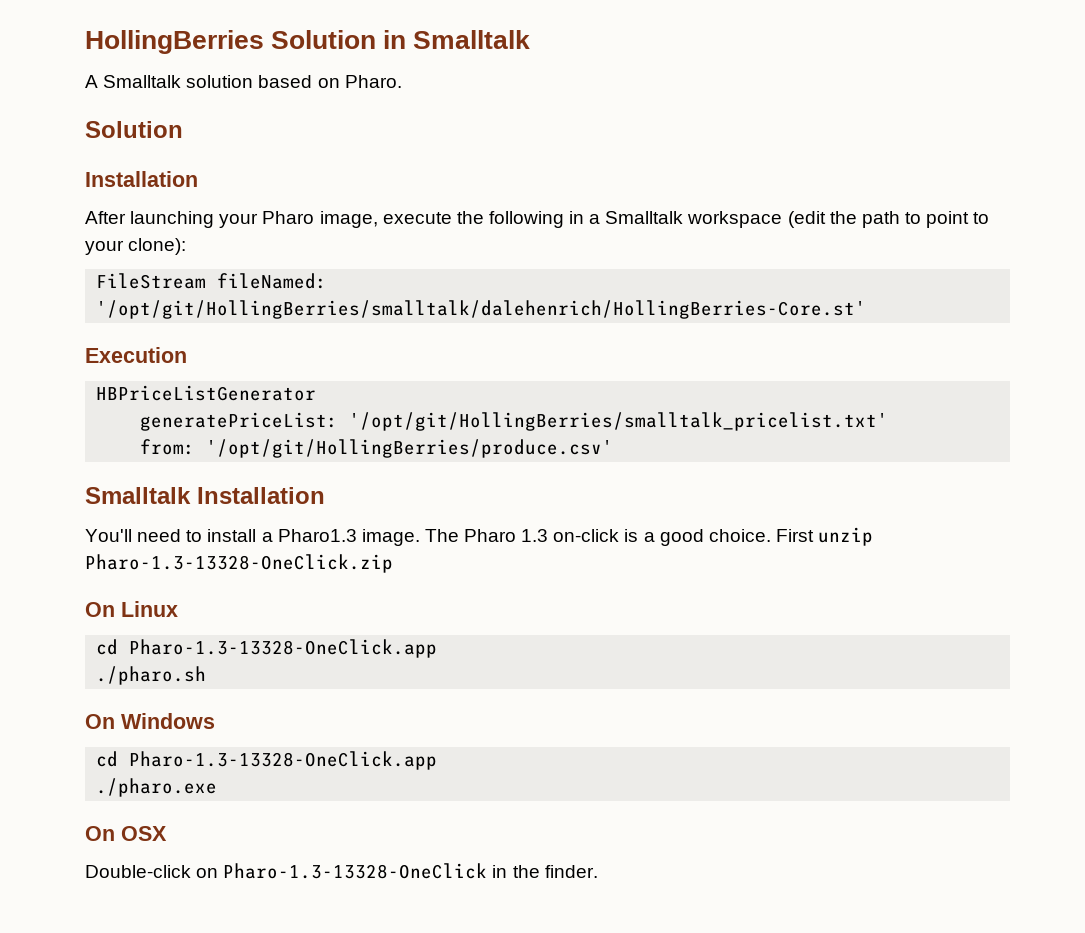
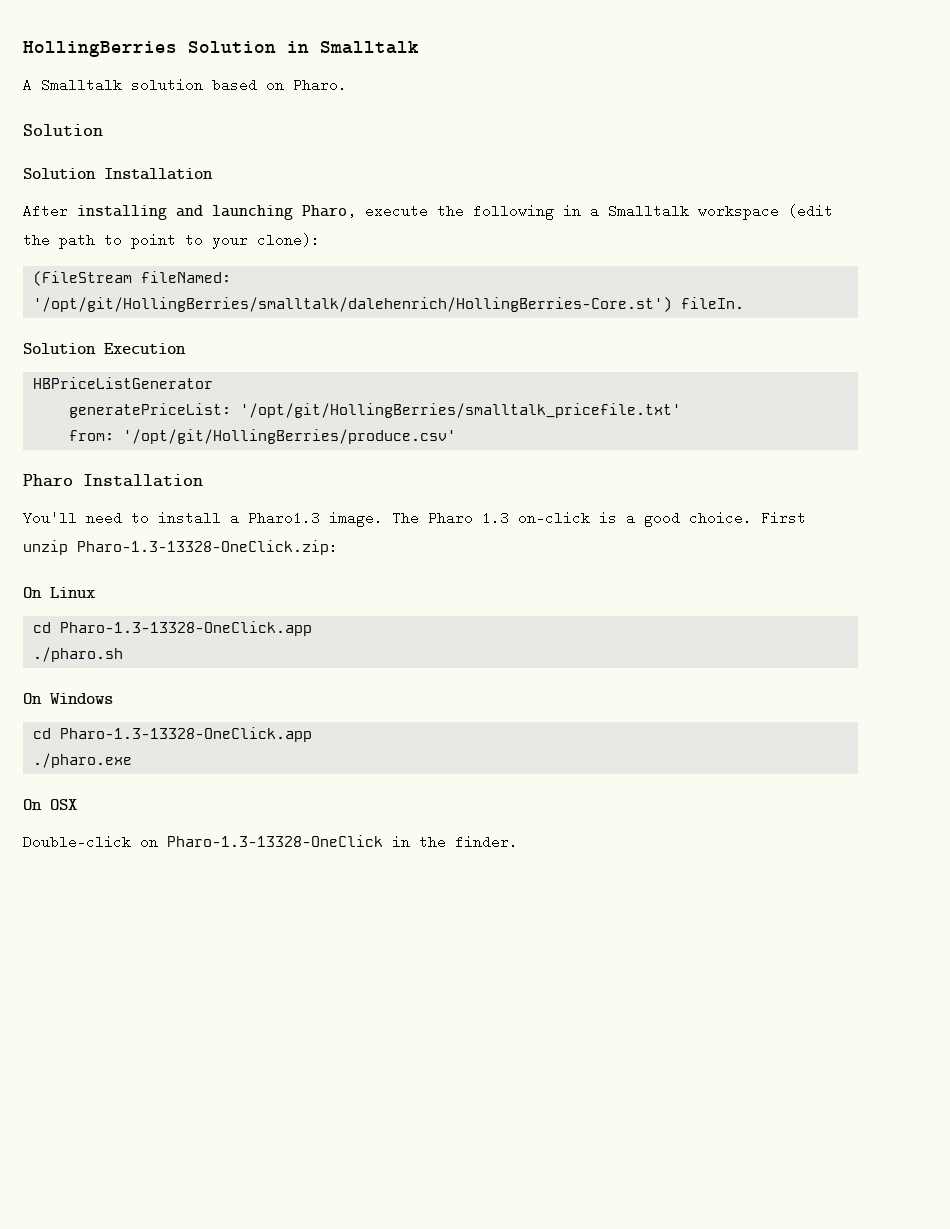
  A Smalltalk solution based on Pharo.
  Solution
- Installation
+ Solution Installation
- After launching your Pharo image, execute the following in a Smalltalk workspace (edit the path to point to your clone):
+ After installing and launching Pharo, execute the following in a Smalltalk workspace (edit the path to point to your clone):
- FileStream fileNamed: '/opt/git/HollingBerries/smalltalk/dalehenrich/HollingBerries-Core.st'
- Execution
+ (FileStream fileNamed: '/opt/git/HollingBerries/smalltalk/dalehenrich/HollingBerries-Core.st') fileIn.
+ Solution Execution
- generatePriceList: '/opt/git/HollingBerries/smalltalk_pricelist.txt'
+ generatePriceList: '/opt/git/HollingBerries/smalltalk_pricefile.txt'
- Smalltalk Installation
+ Pharo Installation
- First unzip Pharo-1.3-13328-OneClick.zip
+ First unzip Pharo-1.3-13328-OneClick.zip:

